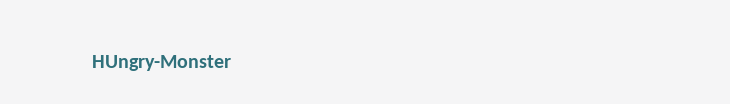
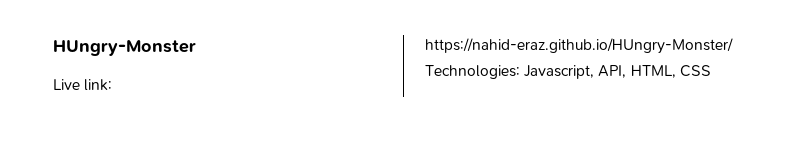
+ Live link: https://nahid-eraz.github.io/HUngry-Monster/
+ Technologies: Javascript, API, HTML, CSS

